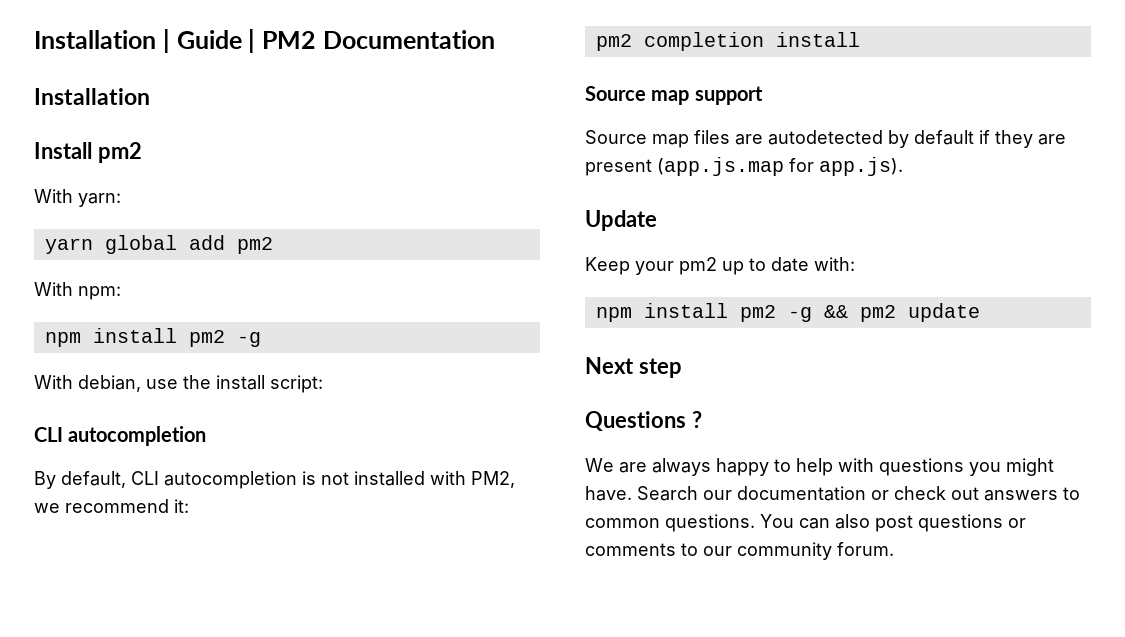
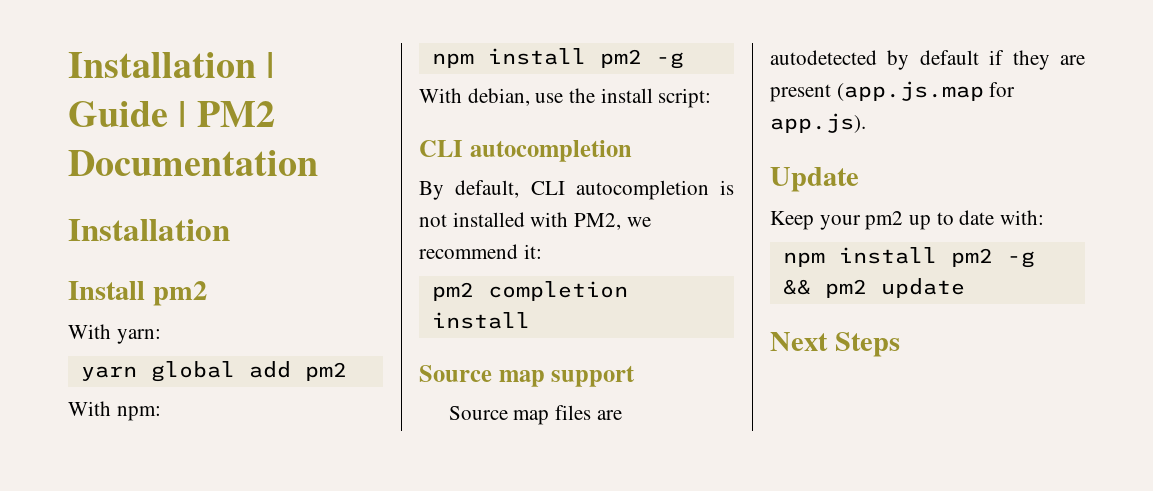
- Next step
- Questions ?
- We are always happy to help with questions you might have. Search our documentation or check out answers to common questions. You can also post questions or comments to our community forum.
+ Next Steps

